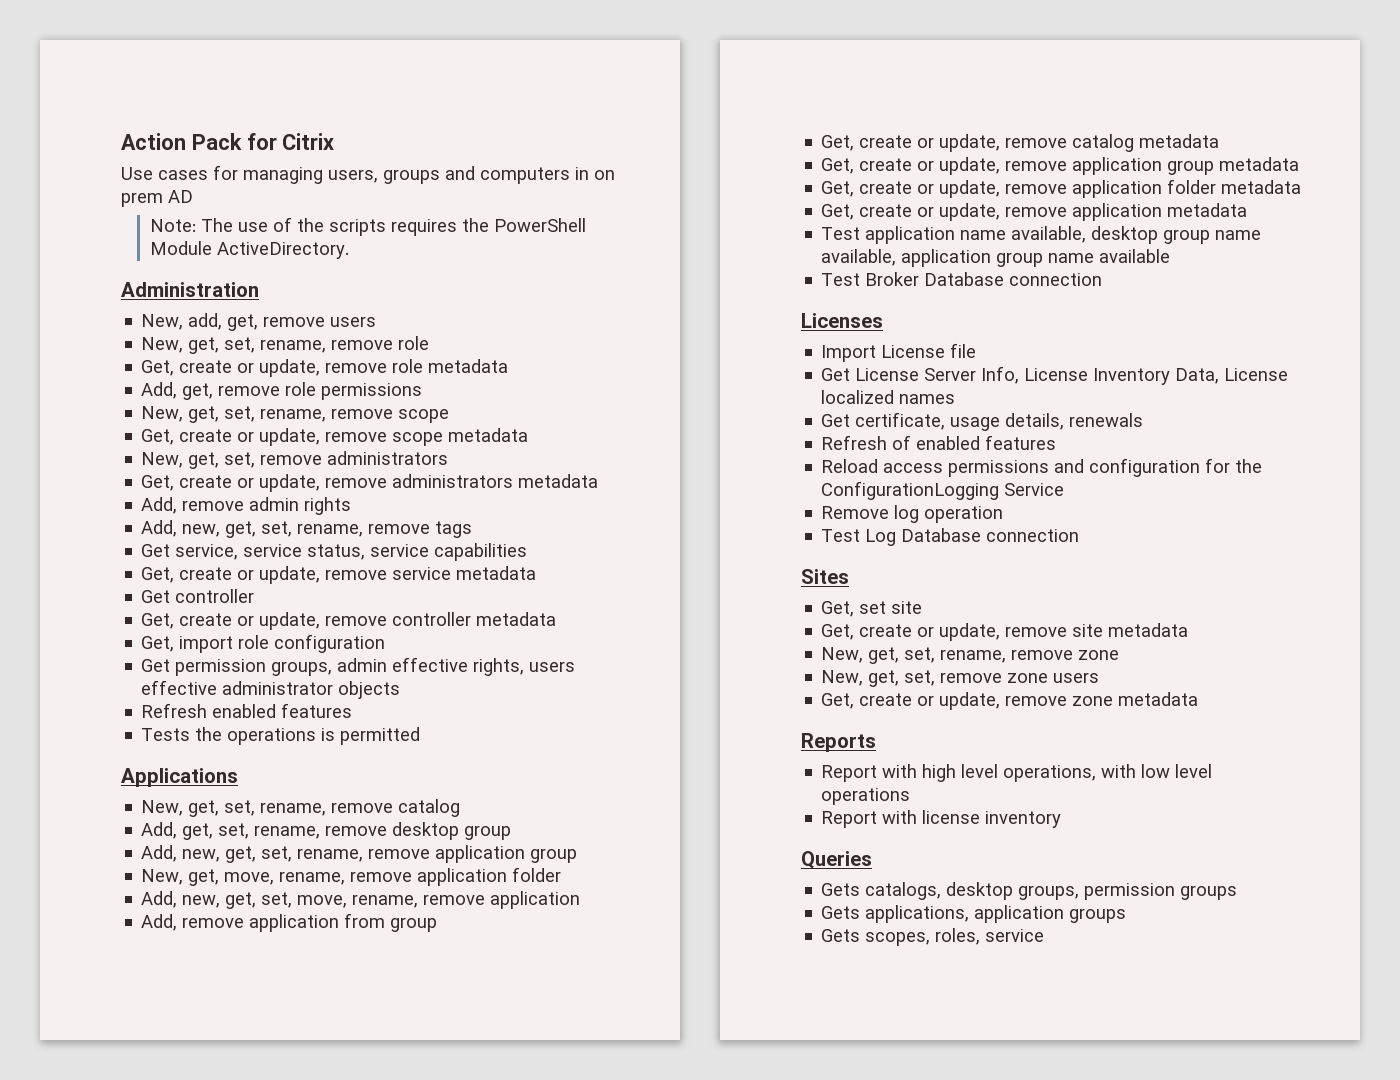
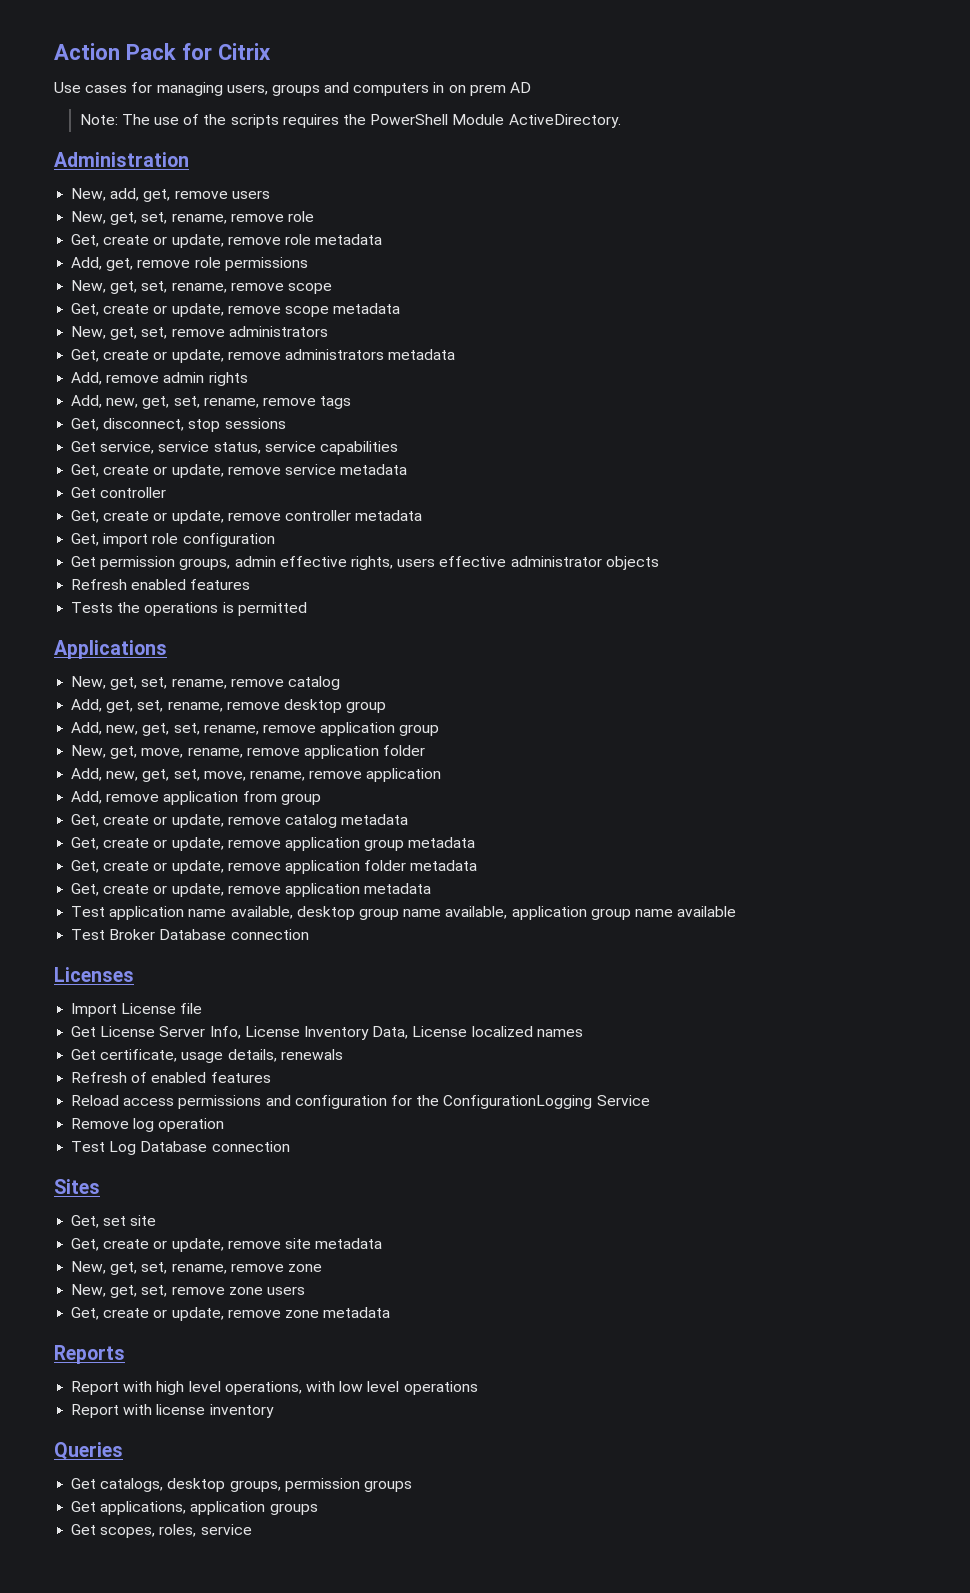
+ Get, disconnect, stop sessions
- Gets catalogs, desktop groups, permission groups
+ Get catalogs, desktop groups, permission groups
- Gets applications, application groups
+ Get applications, application groups
- Gets scopes, roles, service
+ Get scopes, roles, service

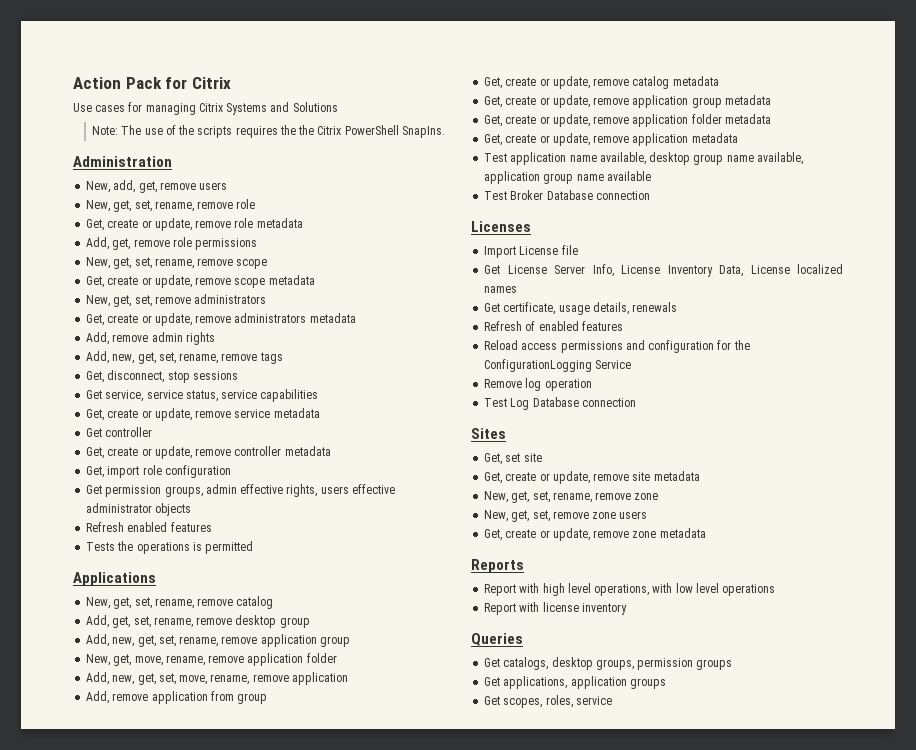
- Use cases for managing users, groups and computers in on prem AD
+ Use cases for managing Citrix Systems and Solutions
- Note: The use of the scripts requires the PowerShell Module ActiveDirectory.
+ Note: The use of the scripts requires the the Citrix PowerShell SnapIns.

